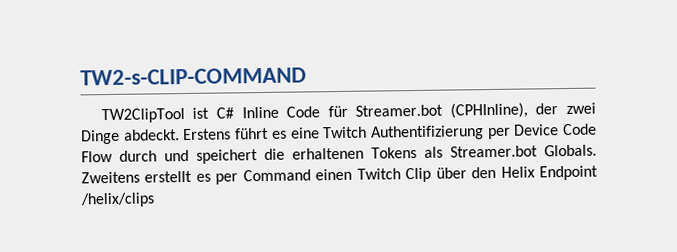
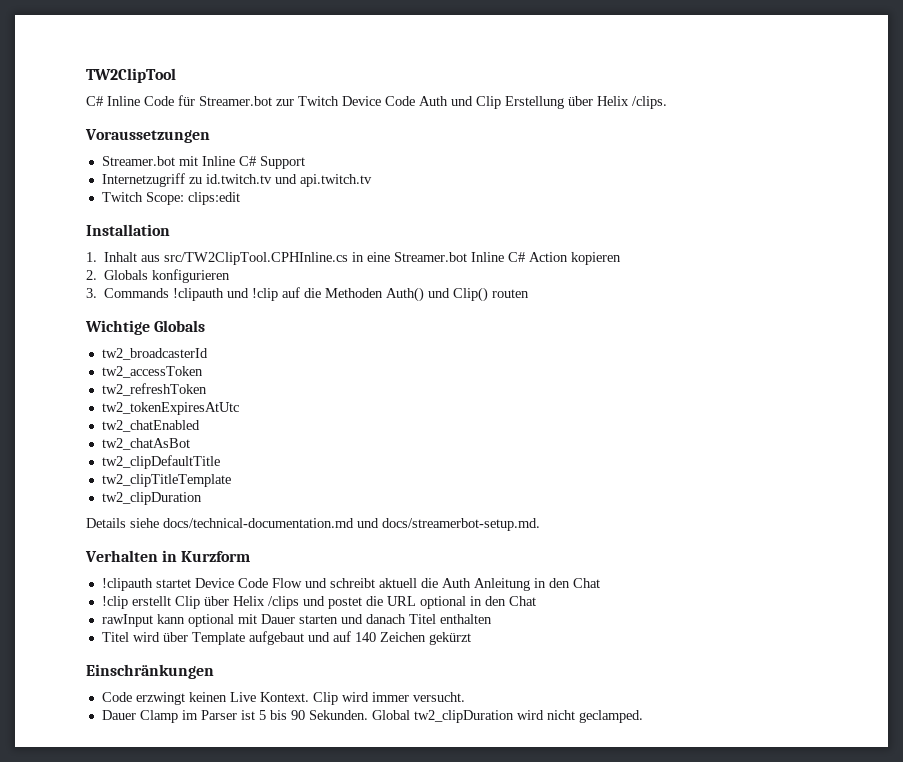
- TW2-s-CLIP-COMMAND
- TW2ClipTool ist C# Inline Code für Streamer.bot (CPHInline), der zwei Dinge abdeckt. Erstens führt es eine Twitch Authentifizierung per Device Code Flow durch und speichert die erhaltenen Tokens als Streamer.bot Globals. Zweitens erstellt es per Command einen Twitch Clip über den Helix Endpoint /helix/clips
+ TW2ClipTool
+ C# Inline Code für Streamer.bot zur Twitch Device Code Auth und Clip Erstellung über Helix /clips.
+ Voraussetzungen
+ Streamer.bot mit Inline C# Support
+ Internetzugriff zu id.twitch.tv und api.twitch.tv
+ Twitch Scope: clips:edit
+ Installation
+ 1. Inhalt aus src/TW2ClipTool.CPHInline.cs in eine Streamer.bot Inline C# Action kopieren
+ 2. Globals konfigurieren
+ 3. Commands !clipauth und !clip auf die Methoden Auth() und Clip() routen
+ Wichtige Globals
+ tw2_broadcasterId
+ tw2_accessToken
+ tw2_refreshToken
+ tw2_tokenExpiresAtUtc
+ tw2_chatEnabled
+ tw2_chatAsBot
+ tw2_clipDefaultTitle
+ tw2_clipTitleTemplate
+ tw2_clipDuration
+ Details siehe docs/technical-documentation.md und docs/streamerbot-setup.md.
+ Verhalten in Kurzform
+ !clipauth startet Device Code Flow und schreibt aktuell die Auth Anleitung in den Chat
+ !clip erstellt Clip über Helix /clips und postet die URL optional in den Chat
+ rawInput kann optional mit Dauer starten und danach Titel enthalten
+ Titel wird über Template aufgebaut und auf 140 Zeichen gekürzt
+ Einschränkungen
+ Code erzwingt keinen Live Kontext. Clip wird immer versucht.
+ Dauer Clamp im Parser ist 5 bis 90 Sekunden. Global tw2_clipDuration wird nicht geclamped.

